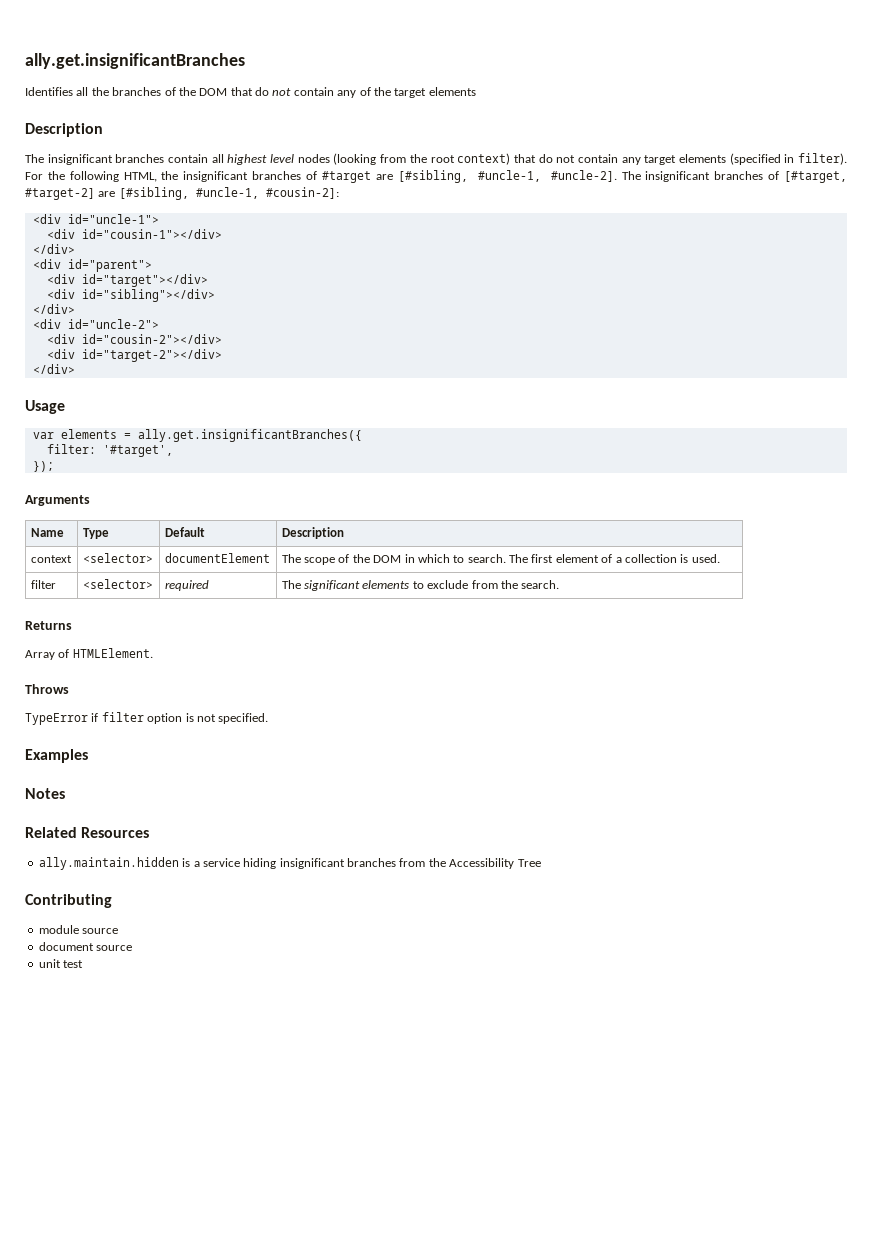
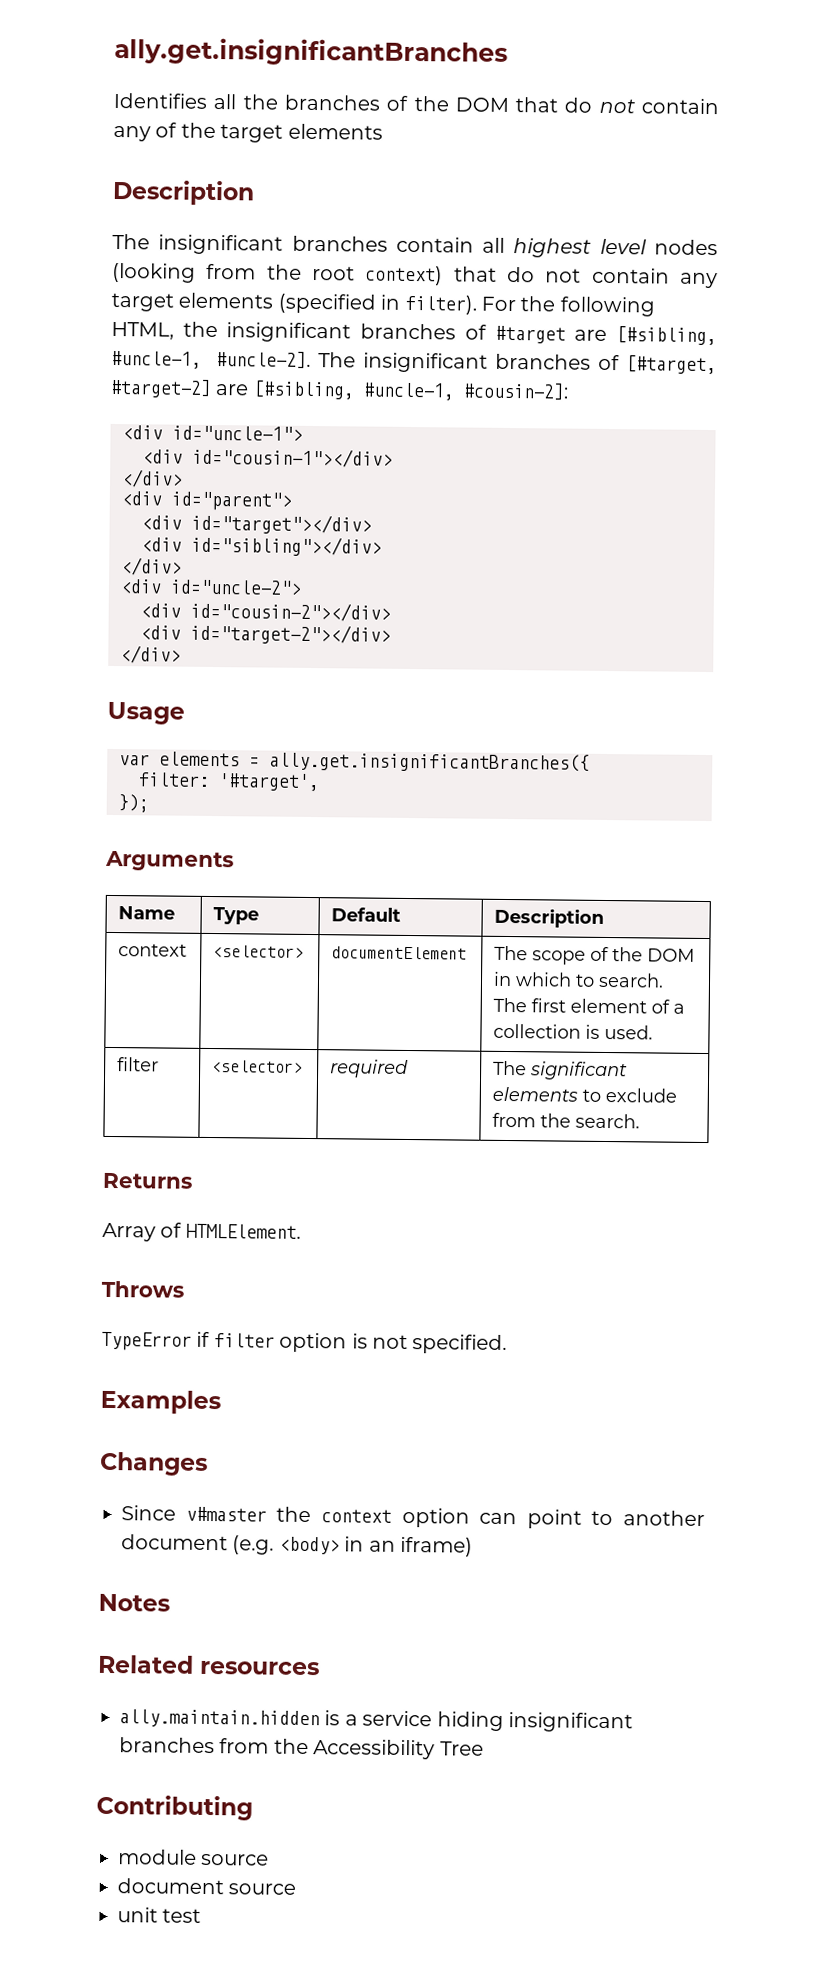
+ Changes
+ Since v#master the context option can point to another document (e.g. <body> in an iframe)
- Related Resources
+ Related resources

